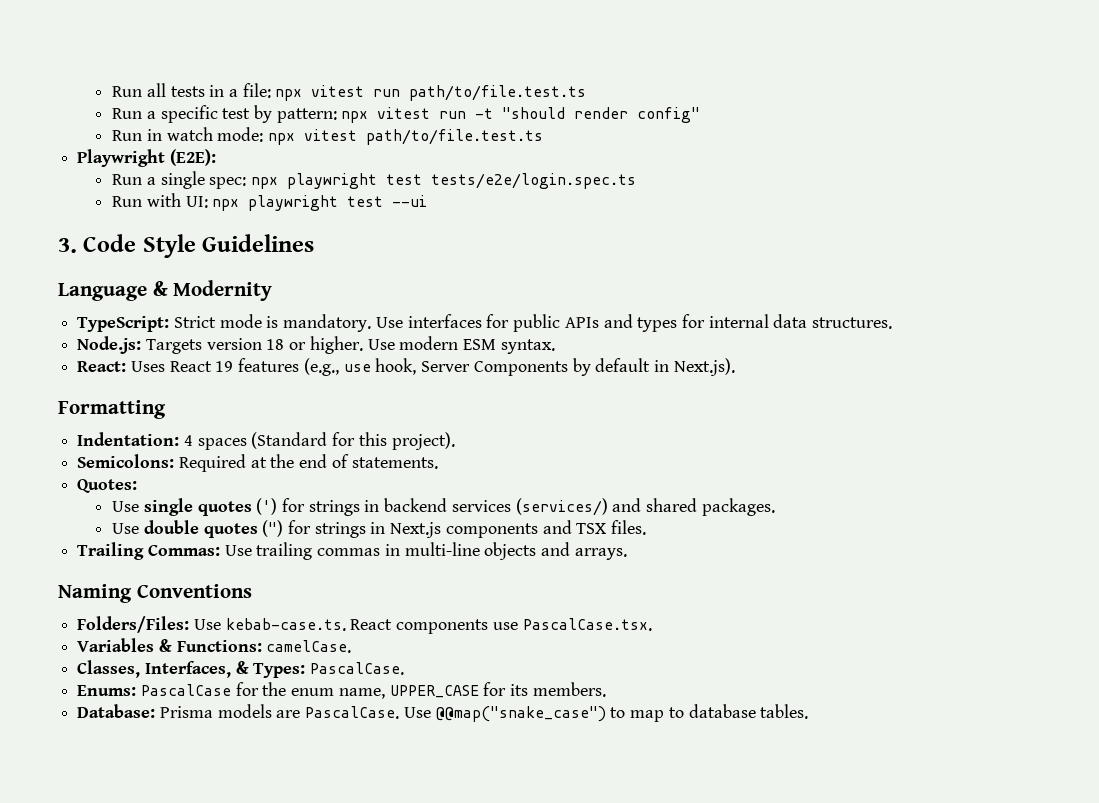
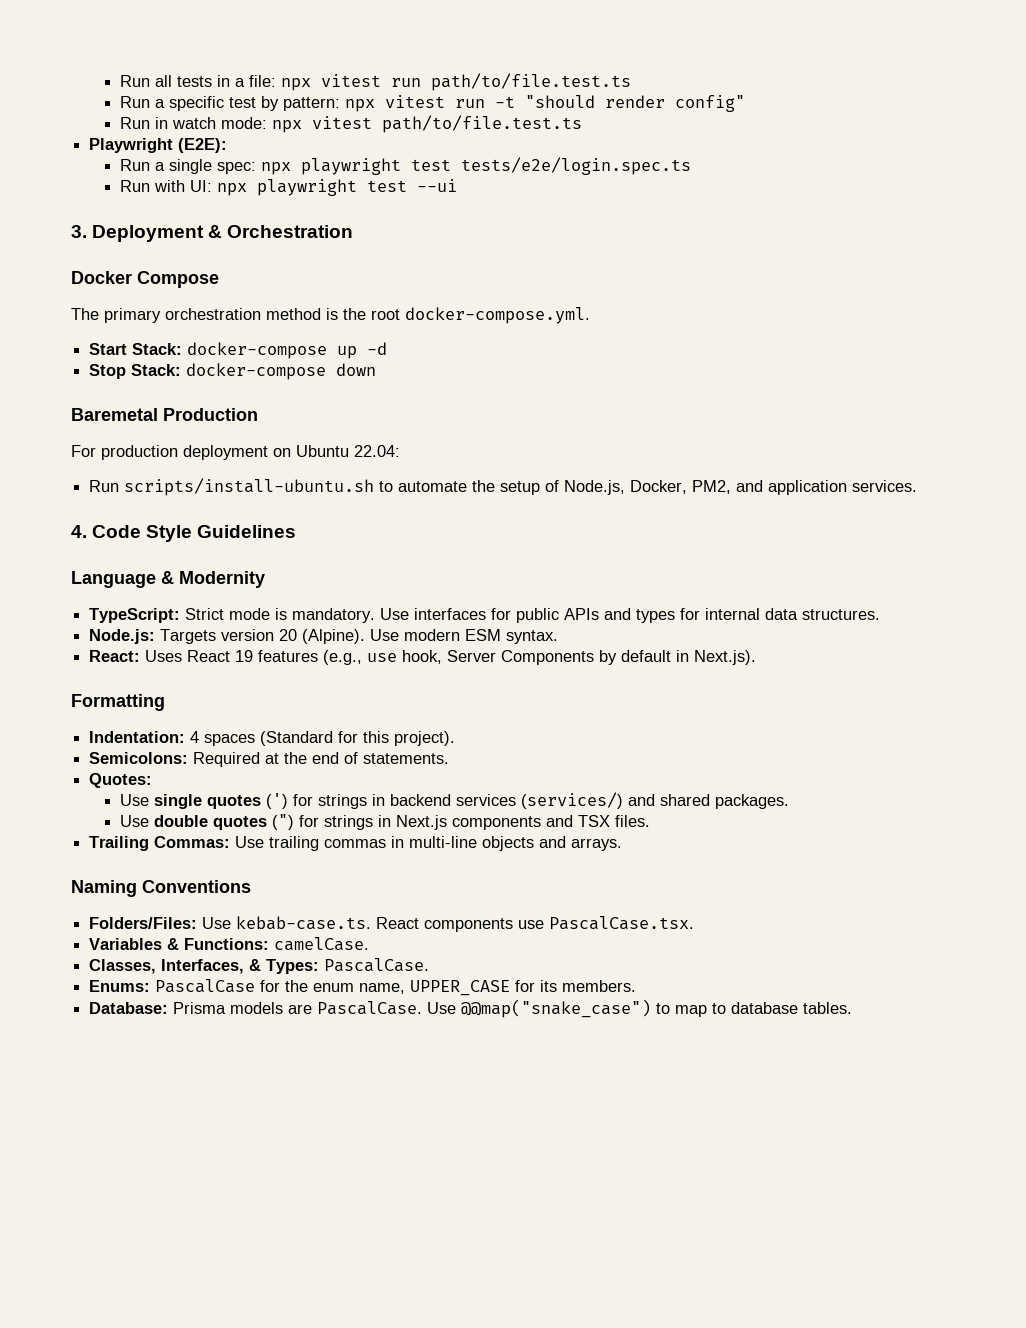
- 3. Code Style Guidelines
+ 3. Deployment & Orchestration
+ Docker Compose
+ The primary orchestration method is the root docker-compose.yml.
+ Start Stack: docker-compose up -d
+ Stop Stack: docker-compose down
+ Baremetal Production
+ For production deployment on Ubuntu 22.04:
+ Run scripts/install-ubuntu.sh to automate the setup of Node.js, Docker, PM2, and application services.
+ 4. Code Style Guidelines
- Node.js: Targets version 18 or higher.
+ Node.js: Targets version 20 (Alpine).

